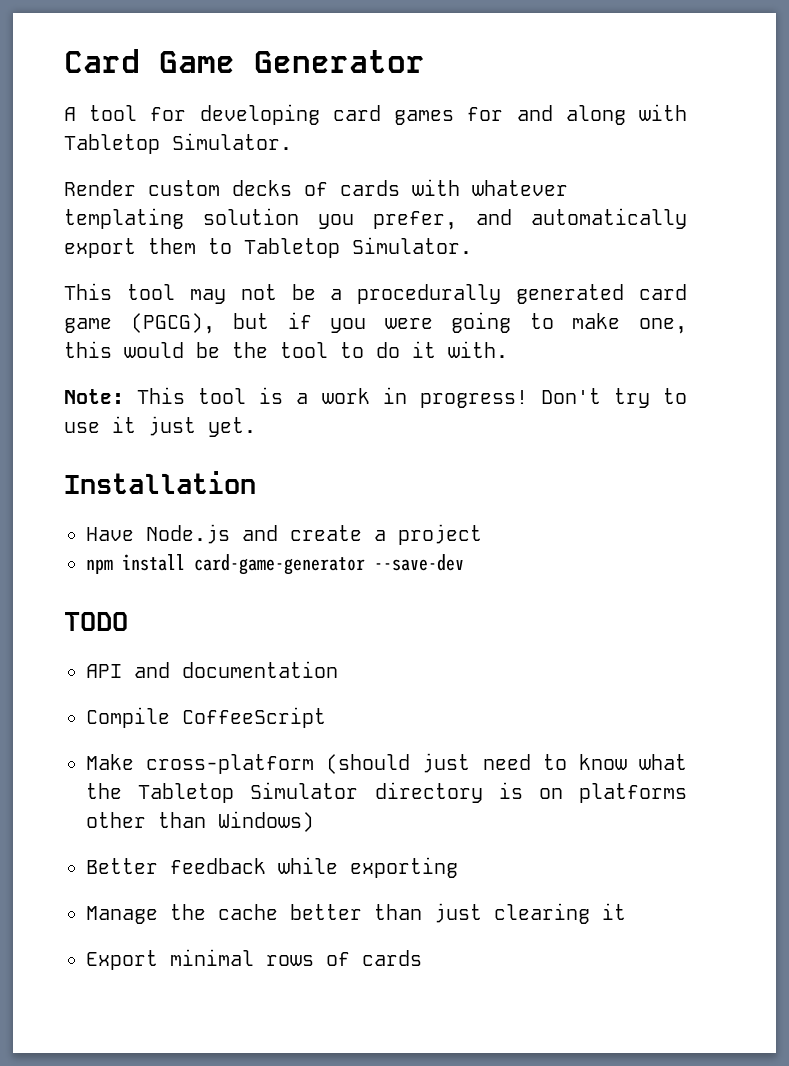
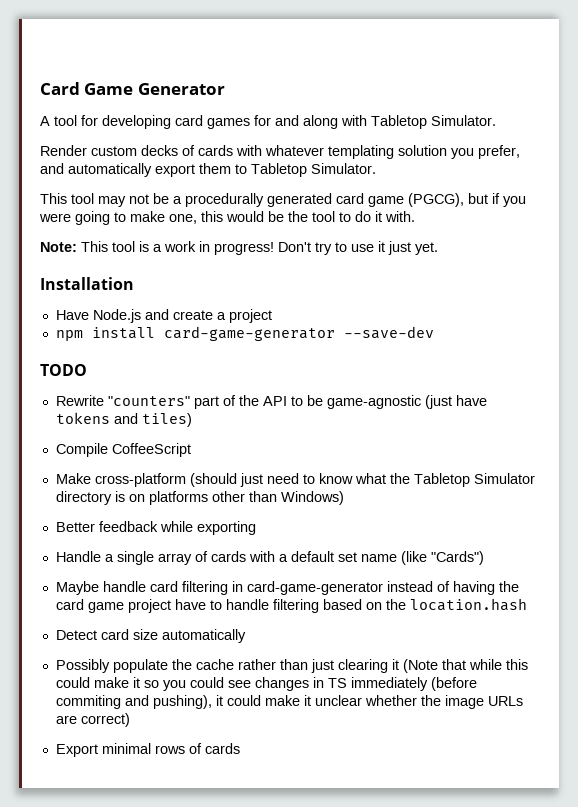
- API and documentation
+ Rewrite "counters" part of the API to be game-agnostic (just have tokens and tiles)
- Manage the cache better than just clearing it
+ Handle a single array of cards with a default set name (like "Cards")
+ Maybe handle card filtering in card-game-generator instead of having the card game project have to handle filtering based on the location.hash
+ Detect card size automatically
+ Possibly populate the cache rather than just clearing it (Note that while this could make it so you could see changes in TS immediately (before commiting and pushing), it could make it unclear whether the image URLs are correct)

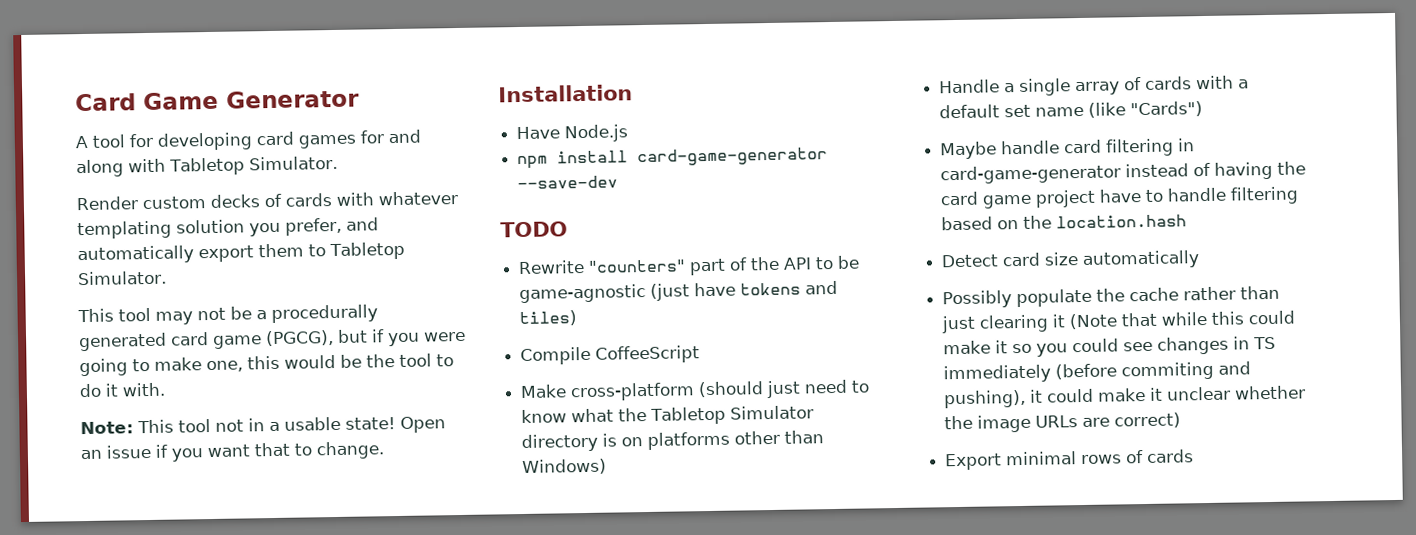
- Note: This tool is a work in progress! Don't try to use it just yet.
+ Note: This tool not in a usable state! Open an issue if you want that to change.
- Have Node.js and create a project
+ Have Node.js
- Better feedback while exporting

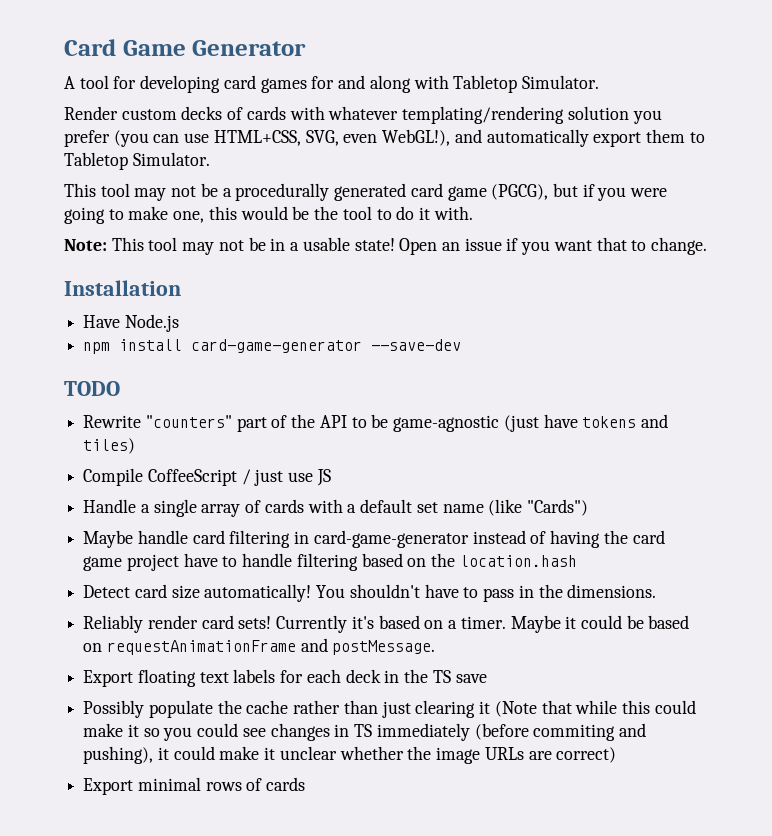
- Render custom decks of cards with whatever templating solution you prefer, and automatically export them to Tabletop Simulator.
+ Render custom decks of cards with whatever templating/rendering solution you prefer (you can use HTML+CSS, SVG, even WebGL!), and automatically export them to Tabletop Simulator.
- Note: This tool not in a usable state!
+ Note: This tool may not be in a usable state!
- Compile CoffeeScript
- Make cross-platform (should just need to know what the Tabletop Simulator directory is on platforms other than Windows)
+ Compile CoffeeScript / just use JS
- Detect card size automatically
+ Detect card size automatically! You shouldn't have to pass in the dimensions.
+ Reliably render card sets! Currently it's based on a timer. Maybe it could be based on requestAnimationFrame and postMessage.
+ Export floating text labels for each deck in the TS save

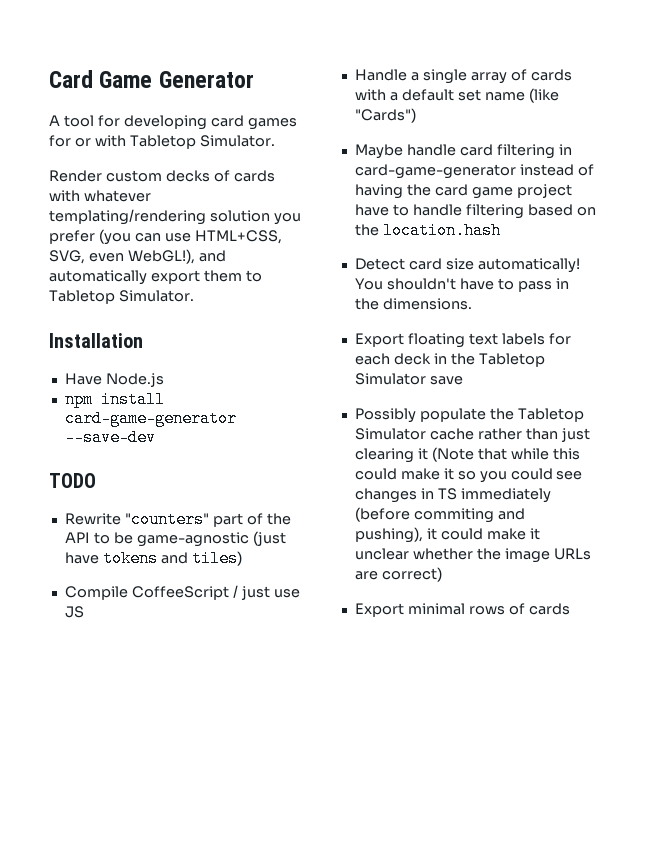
- A tool for developing card games for and along with Tabletop Simulator.
+ A tool for developing card games for or with Tabletop Simulator.
- This tool may not be a procedurally generated card game (PGCG), but if you were going to make one, this would be the tool to do it with.
- Note: This tool may not be in a usable state! Open an issue if you want that to change.
- Reliably render card sets! Currently it's based on a timer. Maybe it could be based on requestAnimationFrame and postMessage.
- Export floating text labels for each deck in the TS save
+ Export floating text labels for each deck in the Tabletop Simulator save
- Possibly populate the cache rather than just clearing it (Note that while this could make it so you could see changes in TS immediately (before commiting and pushing), it could make it unclear whether the image URLs are correct)
+ Possibly populate the Tabletop Simulator cache rather than just clearing it (Note that while this could make it so you could see changes in TS immediately (before commiting and pushing), it could make it unclear whether the image URLs are correct)

